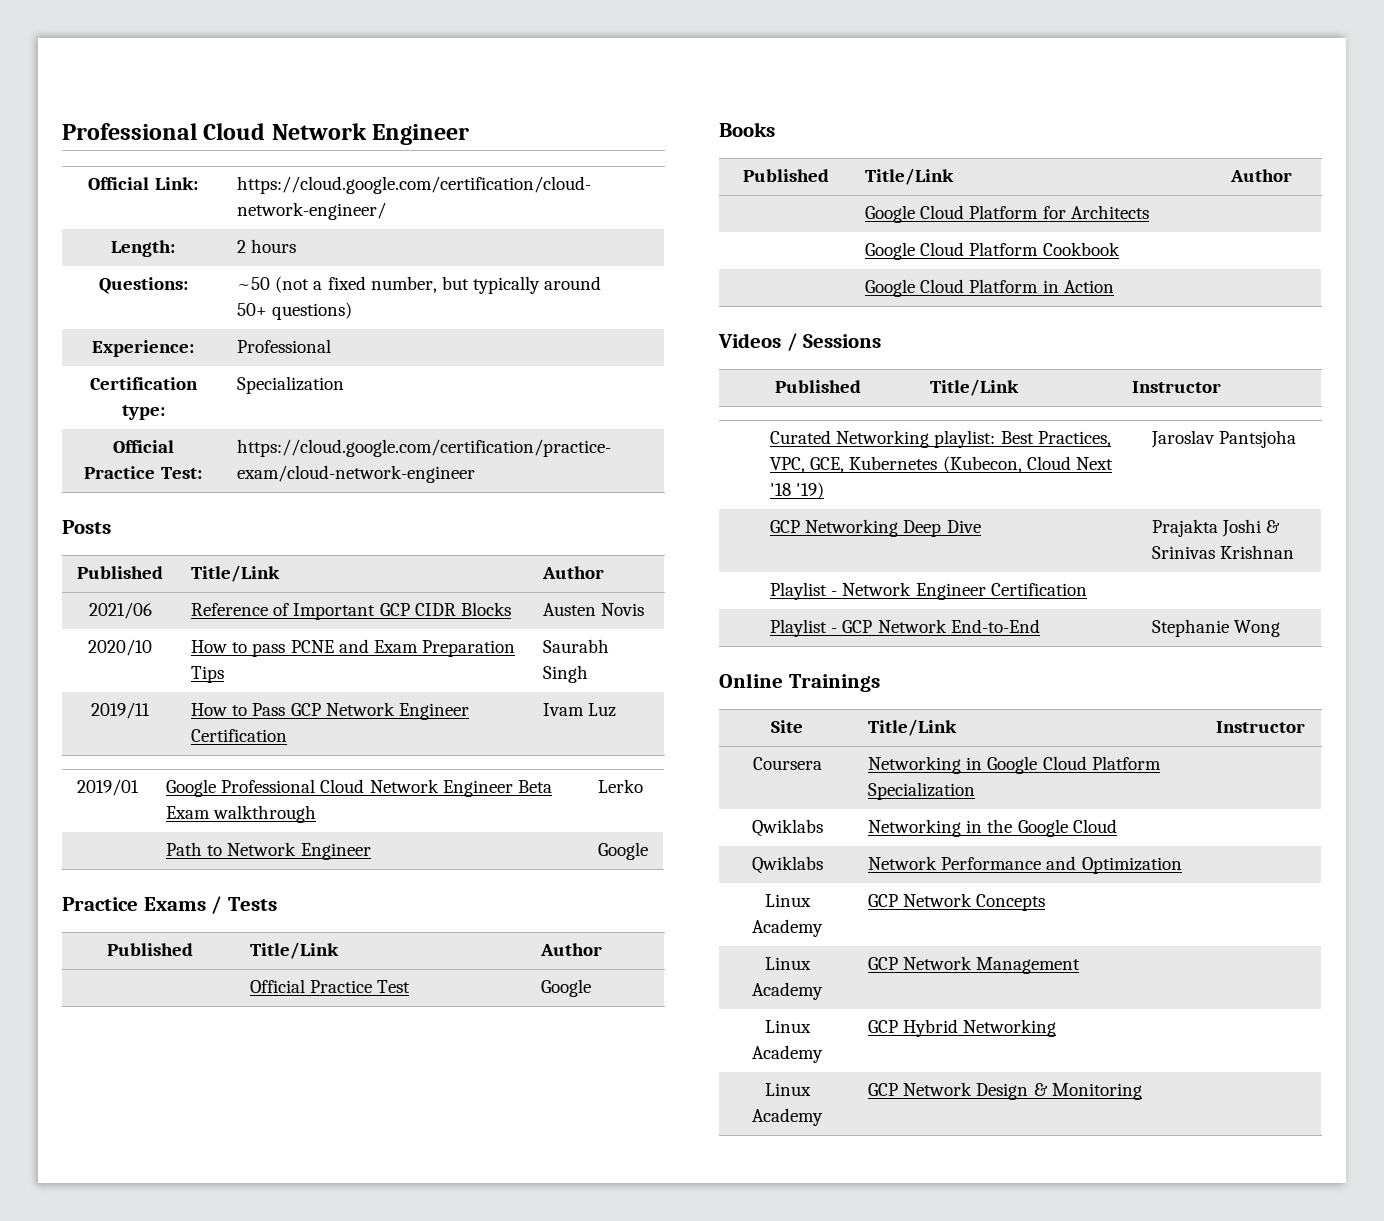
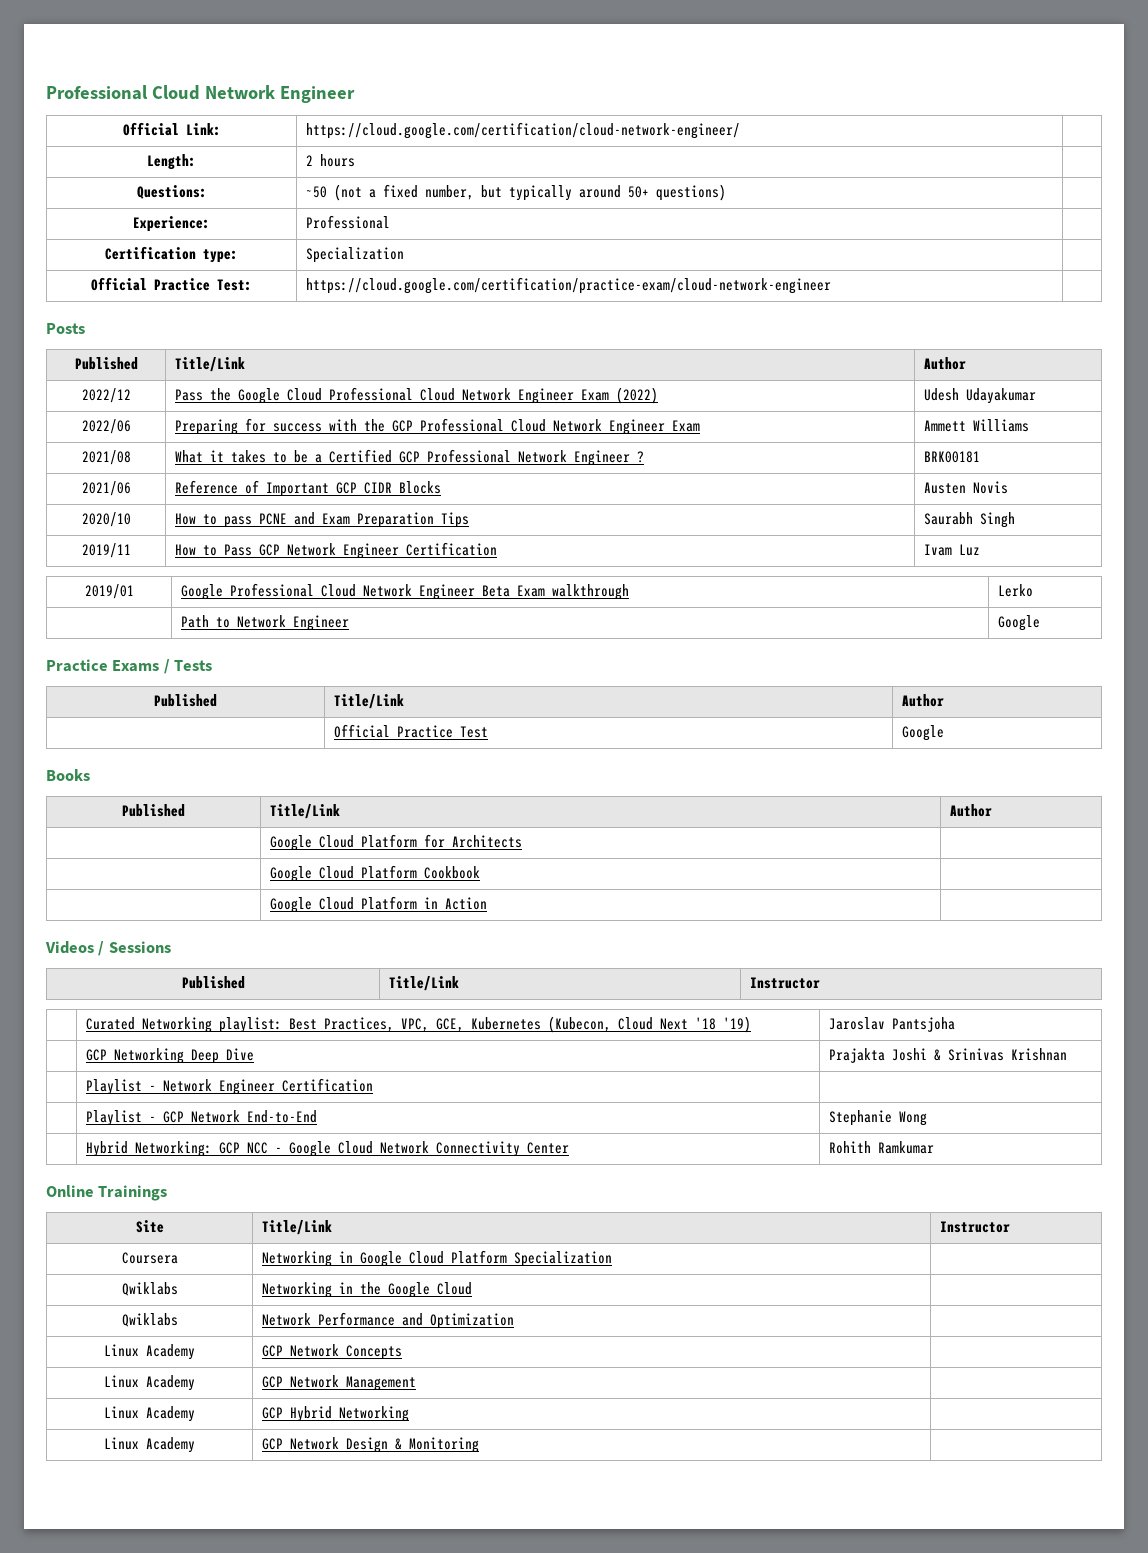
+ 2022/12 | Pass the Google Cloud Professional Cloud Network Engineer Exam (2022) | Udesh Udayakumar
+ 2022/06 | Preparing for success with the GCP Professional Cloud Network Engineer Exam | Ammett Williams
+ 2021/08 | What it takes to be a Certified GCP Professional Network Engineer ? | BRK00181
+ | Hybrid Networking: GCP NCC - Google Cloud Network Connectivity Center | Rohith Ramkumar

